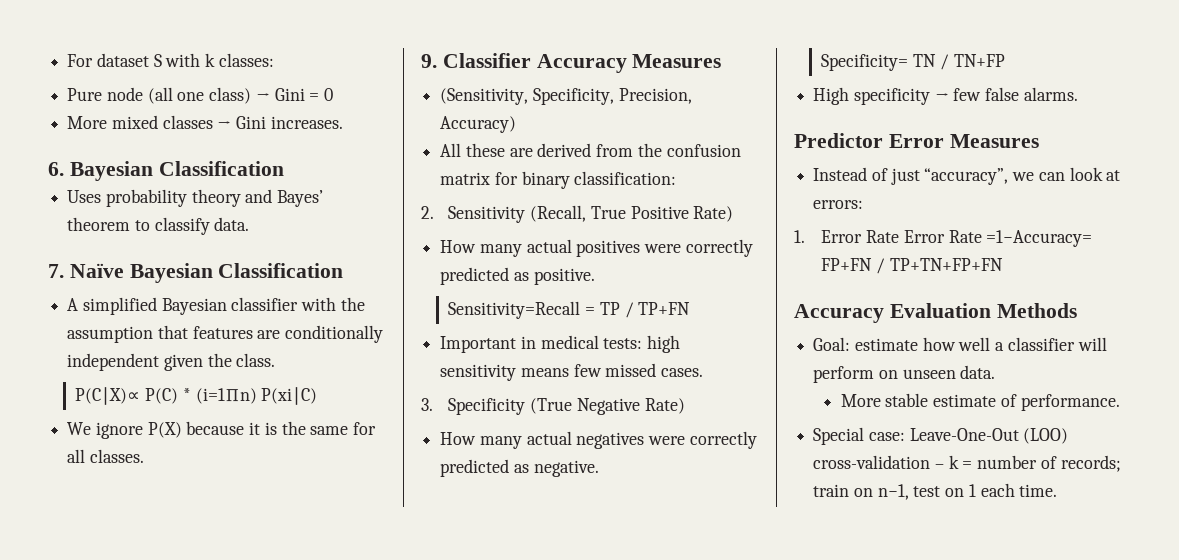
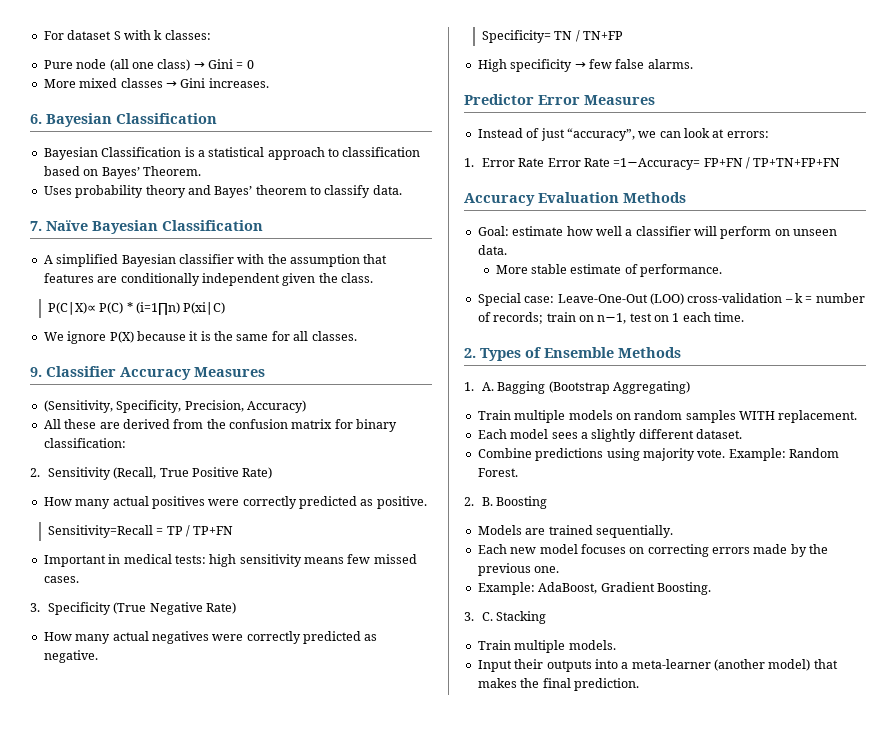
+ Bayesian Classification is a statistical approach to classification based on Bayes’ Theorem.
+ 2. Types of Ensemble Methods
+ 1. A. Bagging (Bootstrap Aggregating)
+ Train multiple models on random samples WITH replacement.
+ Each model sees a slightly different dataset.
+ Combine predictions using majority vote. Example: Random Forest.
+ 2. B. Boosting
+ Models are trained sequentially.
+ Each new model focuses on correcting errors made by the previous one.
+ Example: AdaBoost, Gradient Boosting.
+ 3. C. Stacking
+ Train multiple models.
+ Input their outputs into a meta-learner (another model) that makes the final prediction.

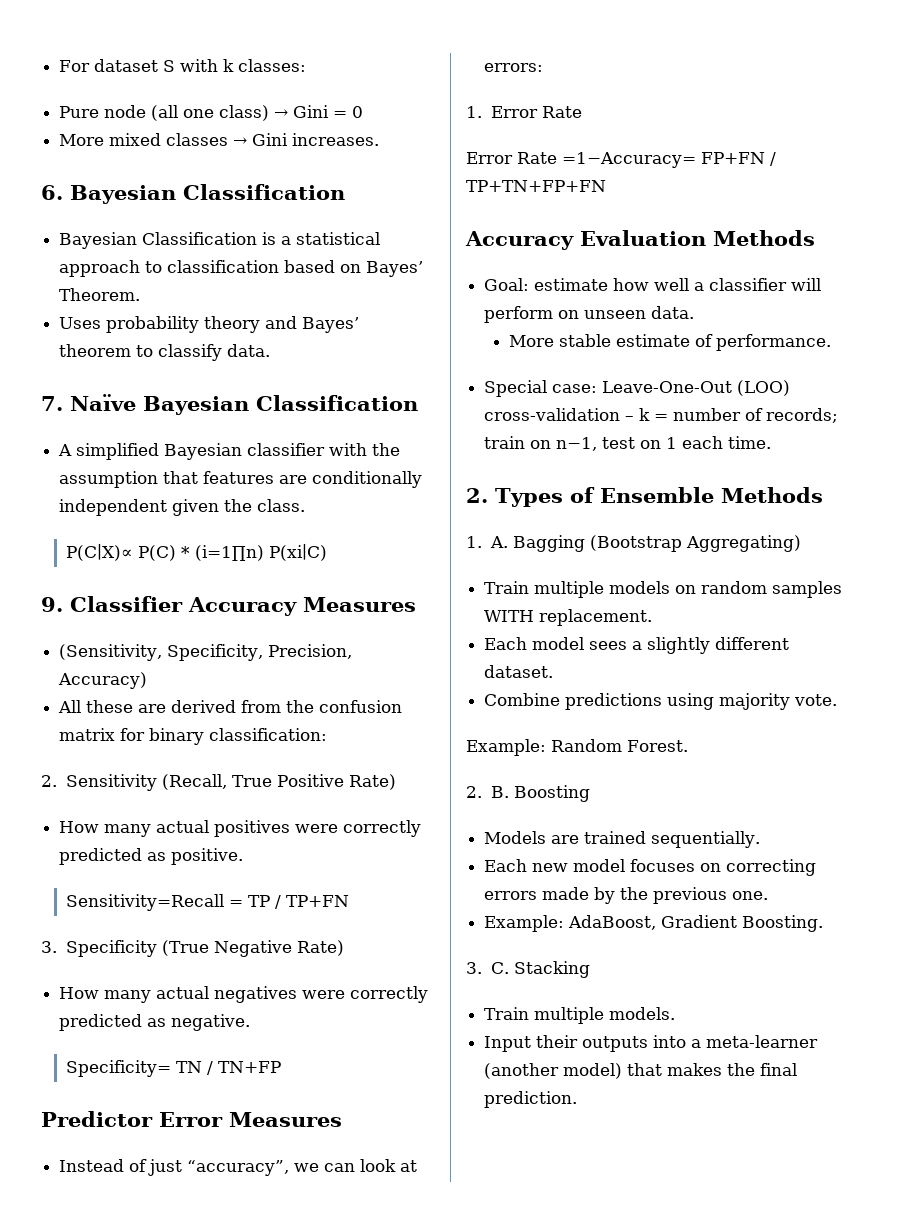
- We ignore P(X) because it is the same for all classes.
- Important in medical tests: high sensitivity means few missed cases.
- High specificity → few false alarms.
- 1. Error Rate Error Rate =1−Accuracy= FP+FN / TP+TN+FP+FN
+ 1. Error Rate
+ Error Rate =1−Accuracy= FP+FN / TP+TN+FP+FN
- Combine predictions using majority vote. Example: Random Forest.
+ Combine predictions using majority vote.
+ Example: Random Forest.

